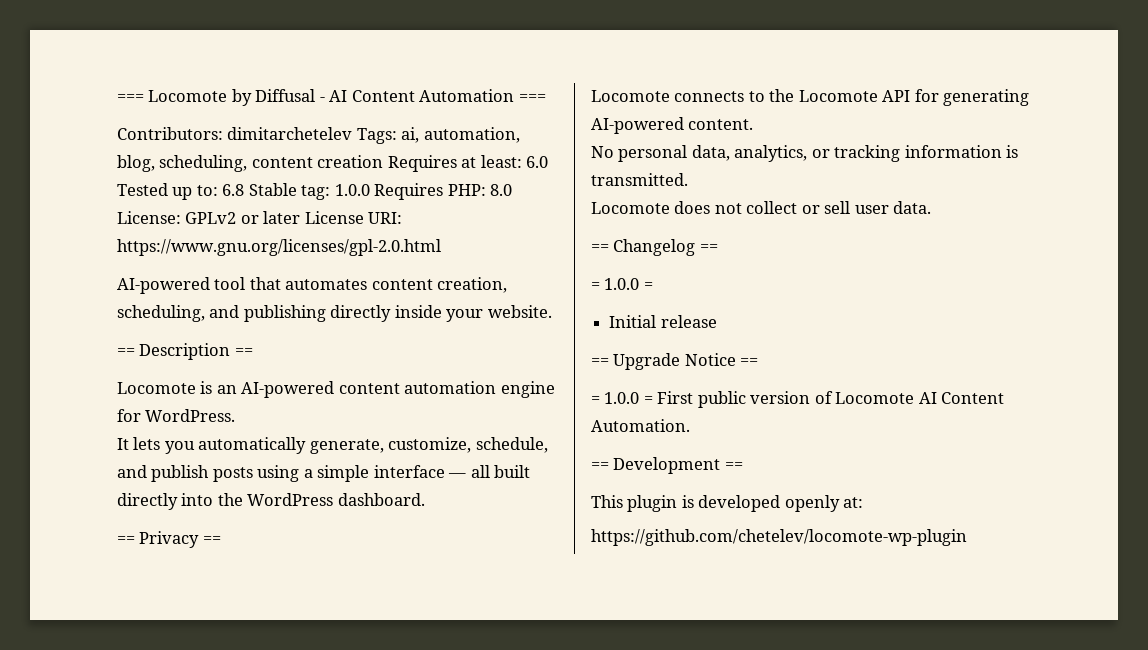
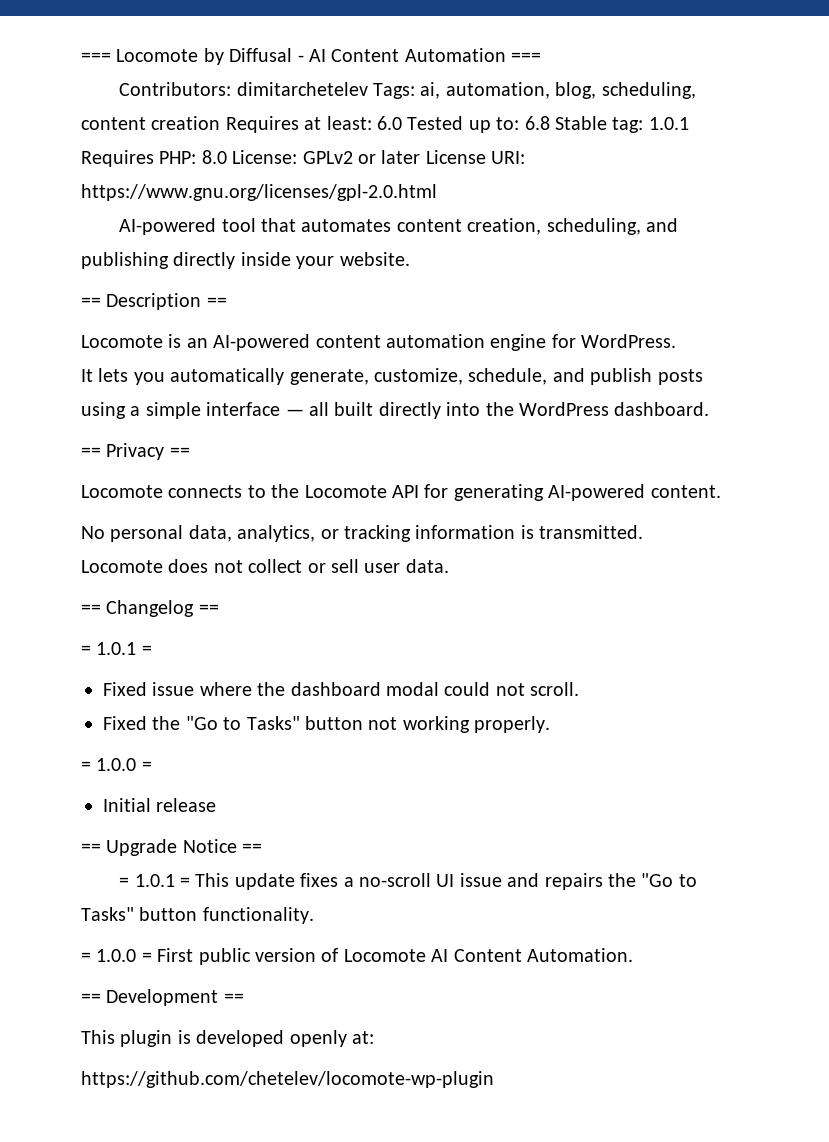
- Contributors: dimitarchetelev Tags: ai, automation, blog, scheduling, content creation Requires at least: 6.0 Tested up to: 6.8 Stable tag: 1.0.0 Requires PHP: 8.0 License: GPLv2 or later License URI: https://www.gnu.org/licenses/gpl-2.0.html
+ Contributors: dimitarchetelev Tags: ai, automation, blog, scheduling, content creation Requires at least: 6.0 Tested up to: 6.8 Stable tag: 1.0.1 Requires PHP: 8.0 License: GPLv2 or later License URI: https://www.gnu.org/licenses/gpl-2.0.html
  == Changelog ==
+ = 1.0.1 =
+ Fixed issue where the dashboard modal could not scroll.
+ Fixed the "Go to Tasks" button not working properly.
+ = 1.0.1 = This update fixes a no-scroll UI issue and repairs the "Go to Tasks" button functionality.

